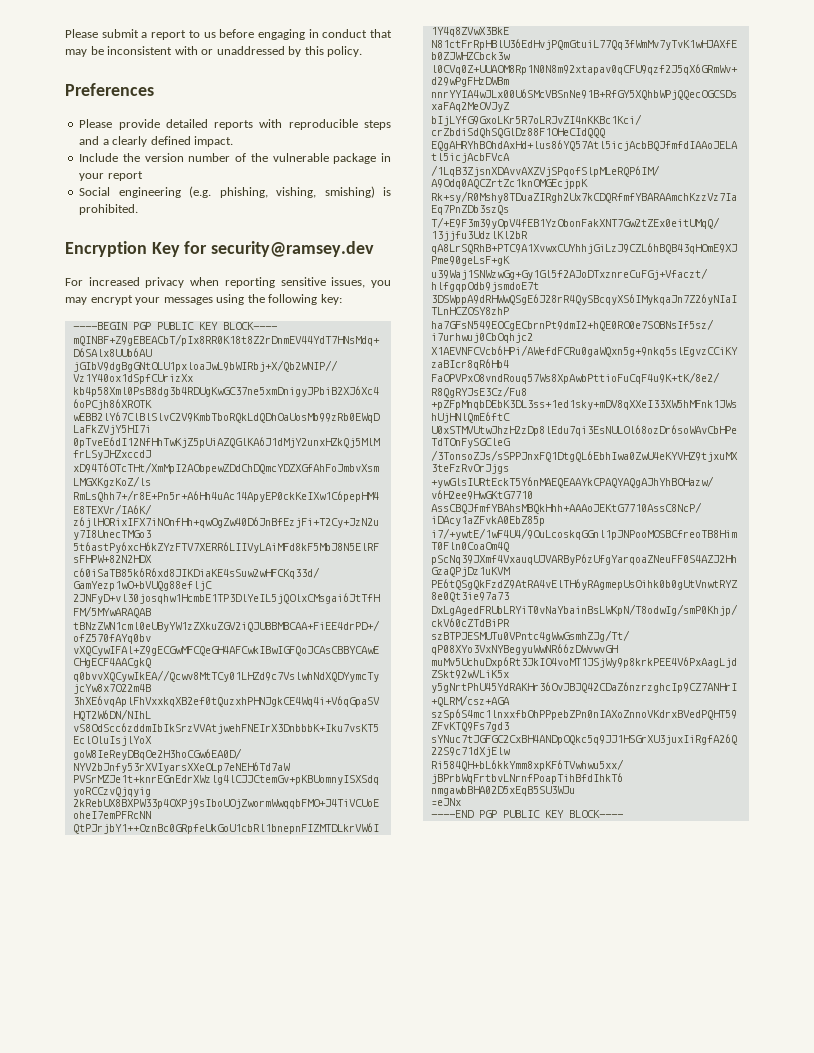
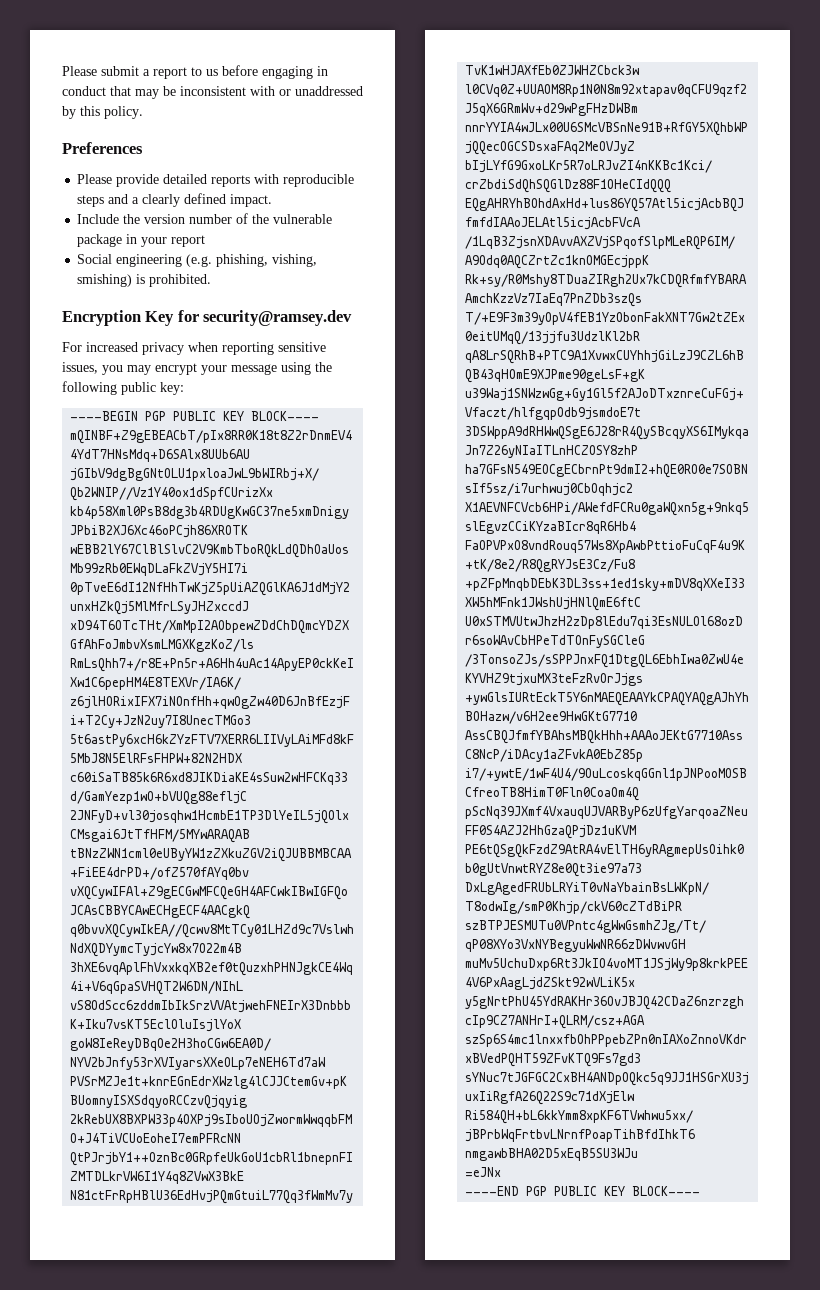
- For increased privacy when reporting sensitive issues, you may encrypt your messages using the following key:
+ For increased privacy when reporting sensitive issues, you may encrypt your message using the following public key:

